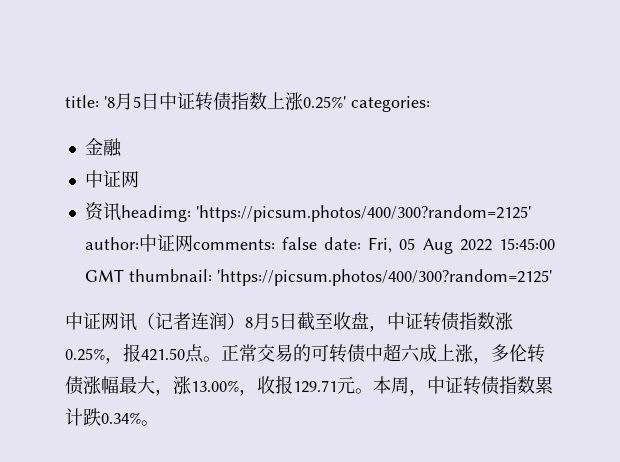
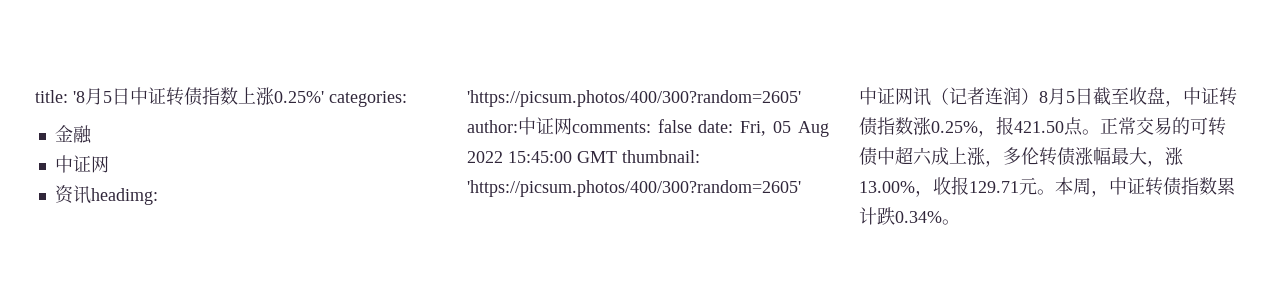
- 资讯headimg: 'https://picsum.photos/400/300?random=2125' author:中证网comments: false date: Fri, 05 Aug 2022 15:45:00 GMT thumbnail: 'https://picsum.photos/400/300?random=2125'
+ 资讯headimg: 'https://picsum.photos/400/300?random=2605' author:中证网comments: false date: Fri, 05 Aug 2022 15:45:00 GMT thumbnail: 'https://picsum.photos/400/300?random=2605'

